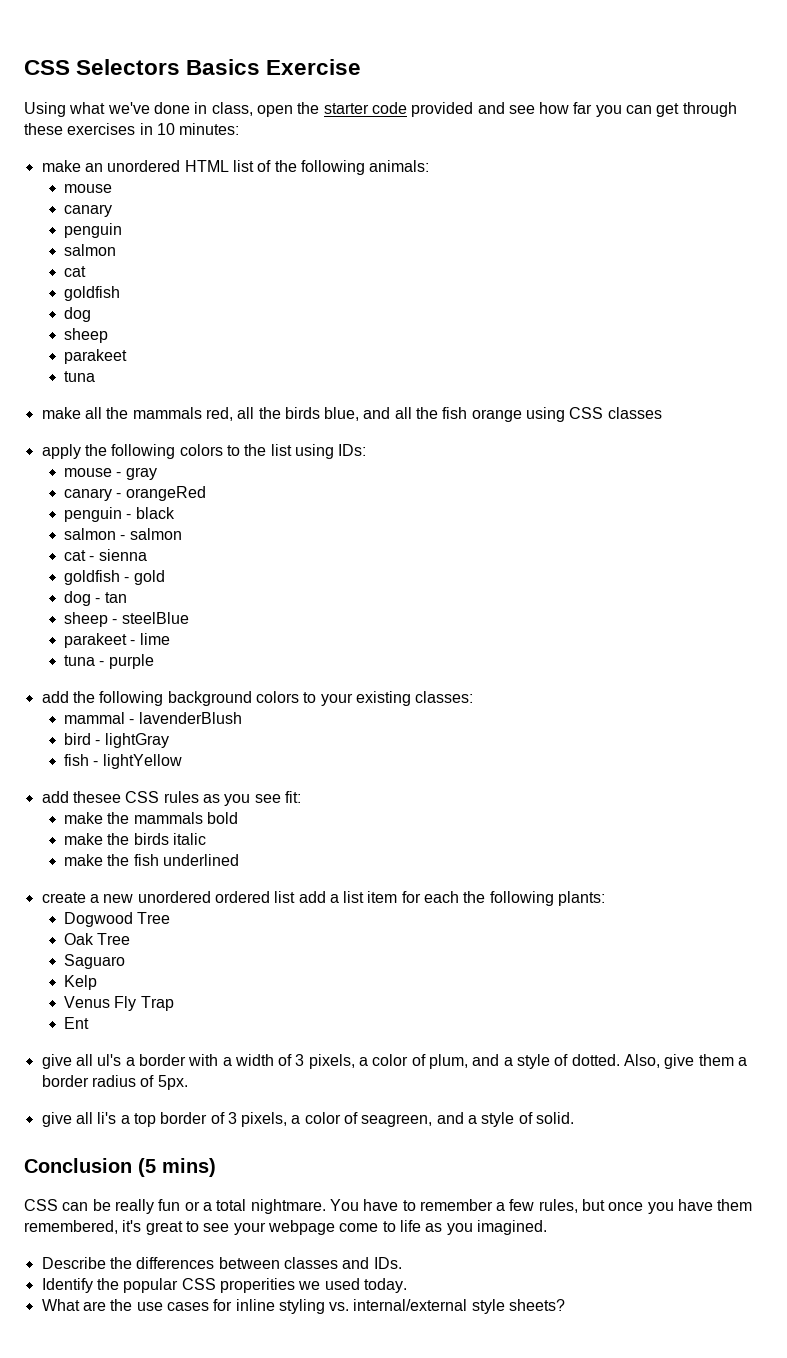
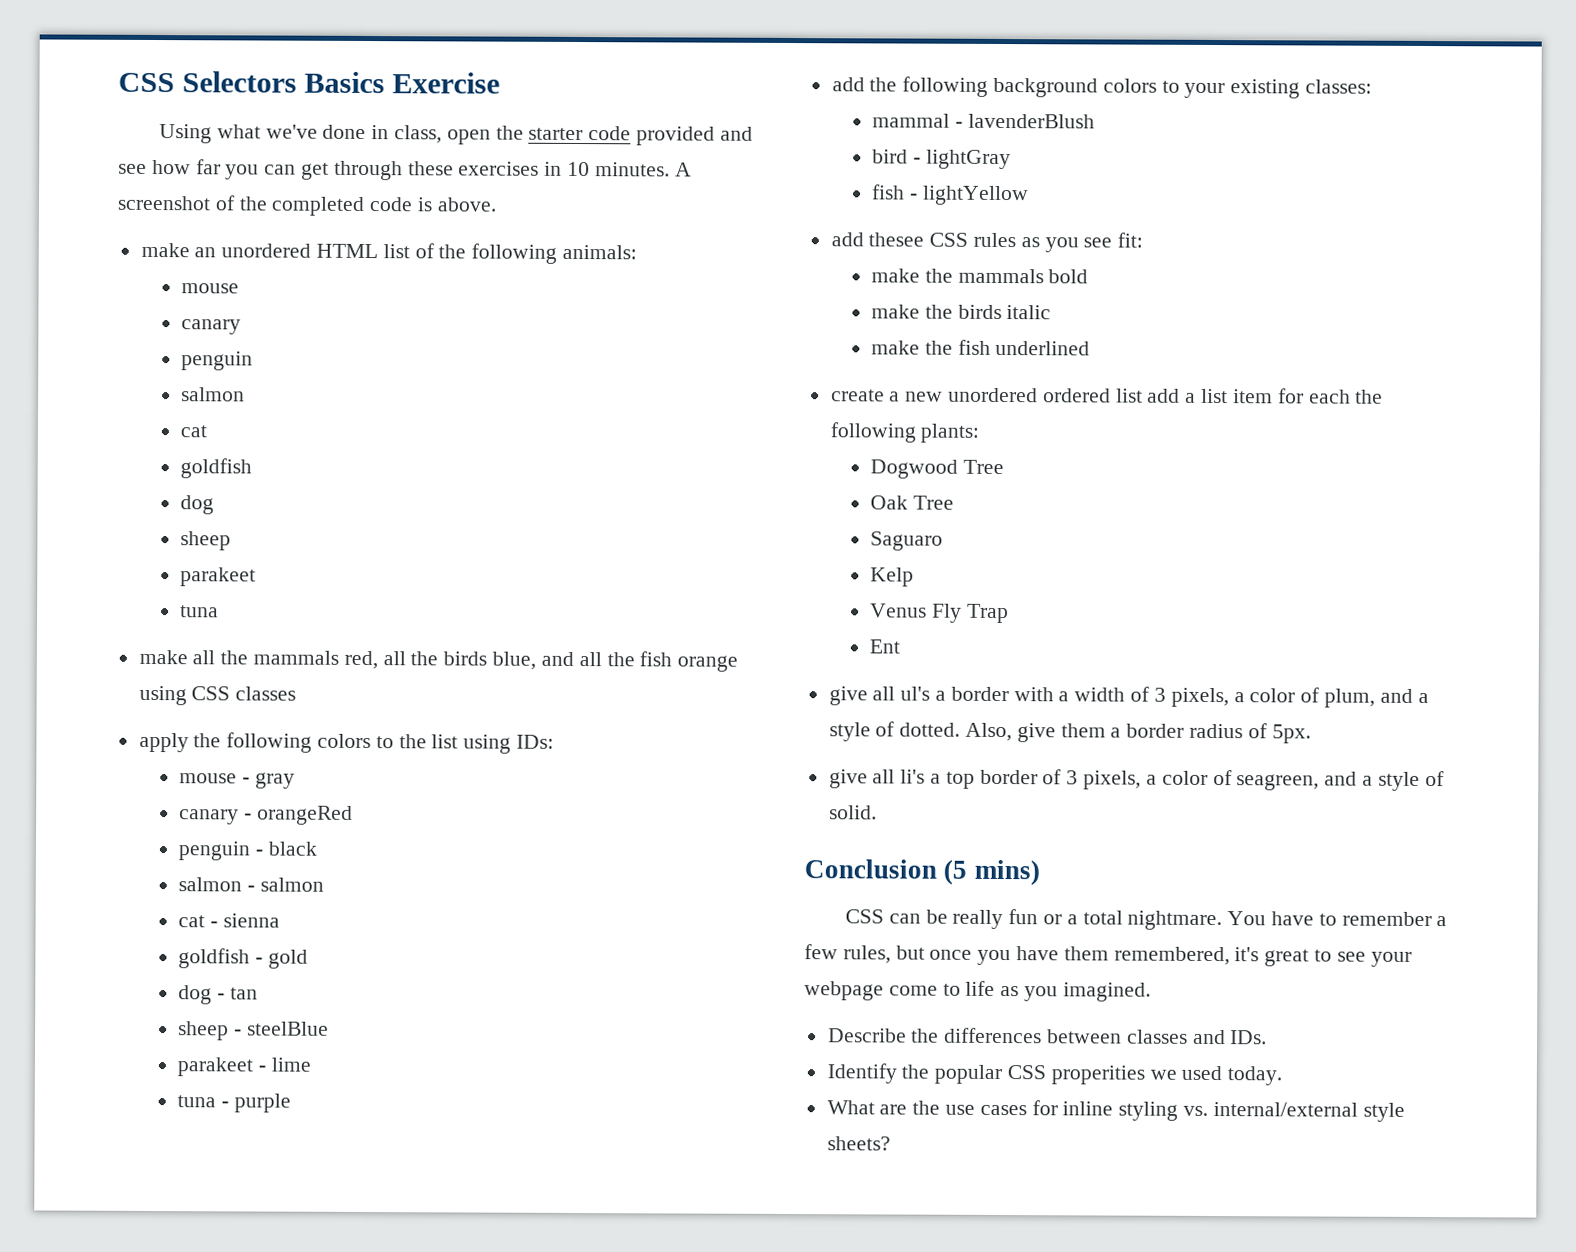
- Using what we've done in class, open the starter code provided and see how far you can get through these exercises in 10 minutes:
+ Using what we've done in class, open the starter code provided and see how far you can get through these exercises in 10 minutes. A screenshot of the completed code is above.

